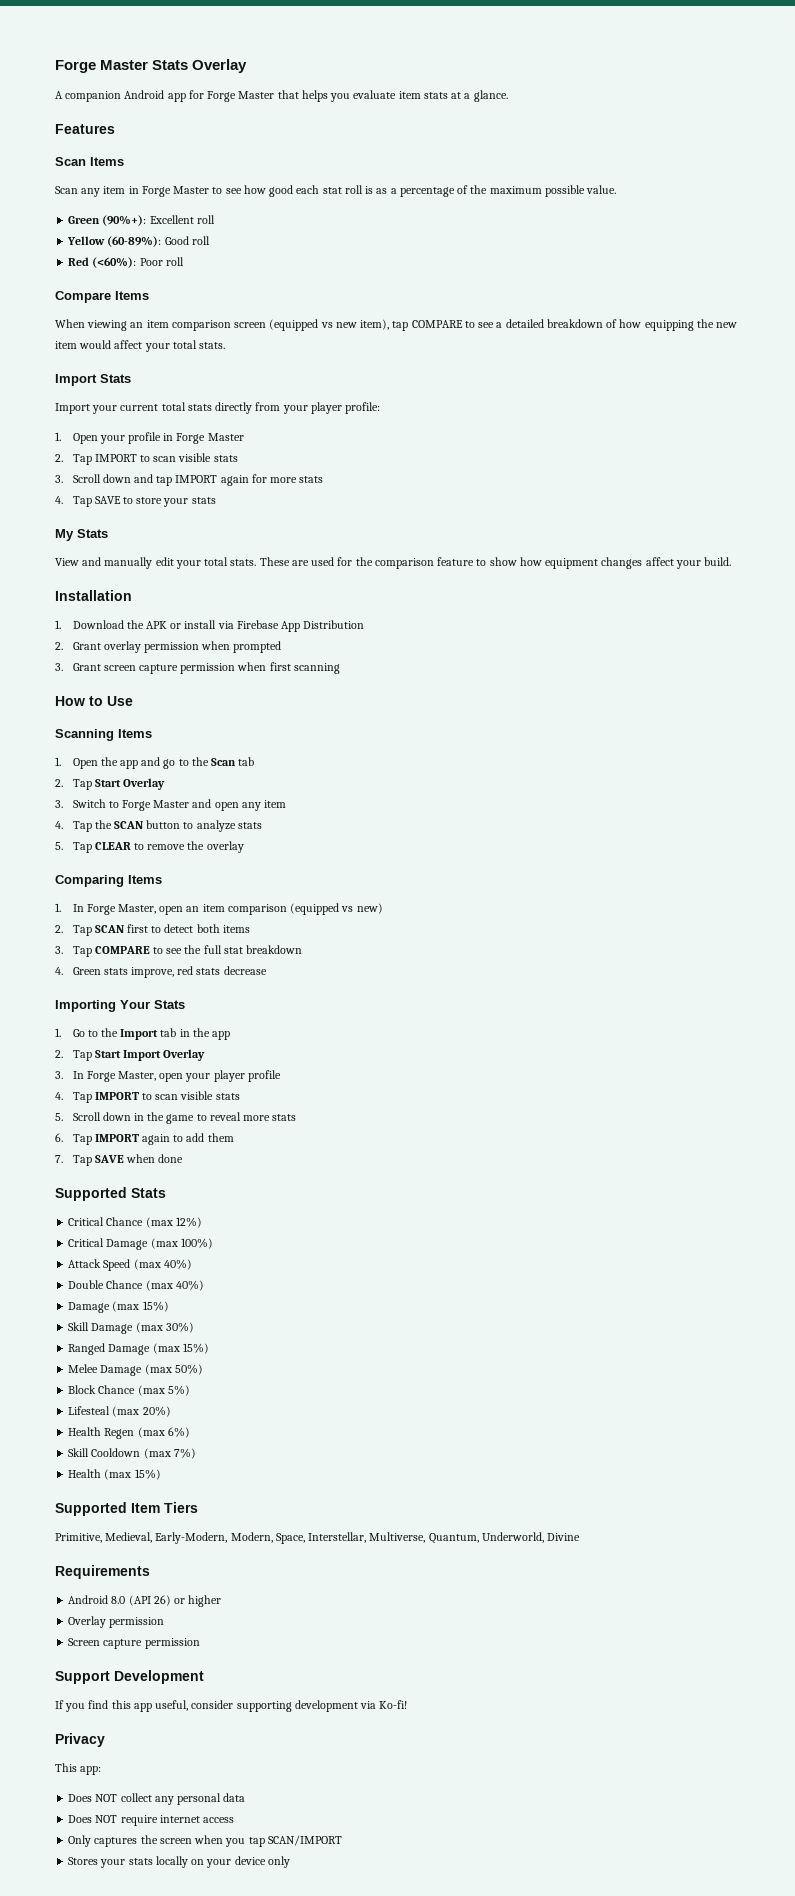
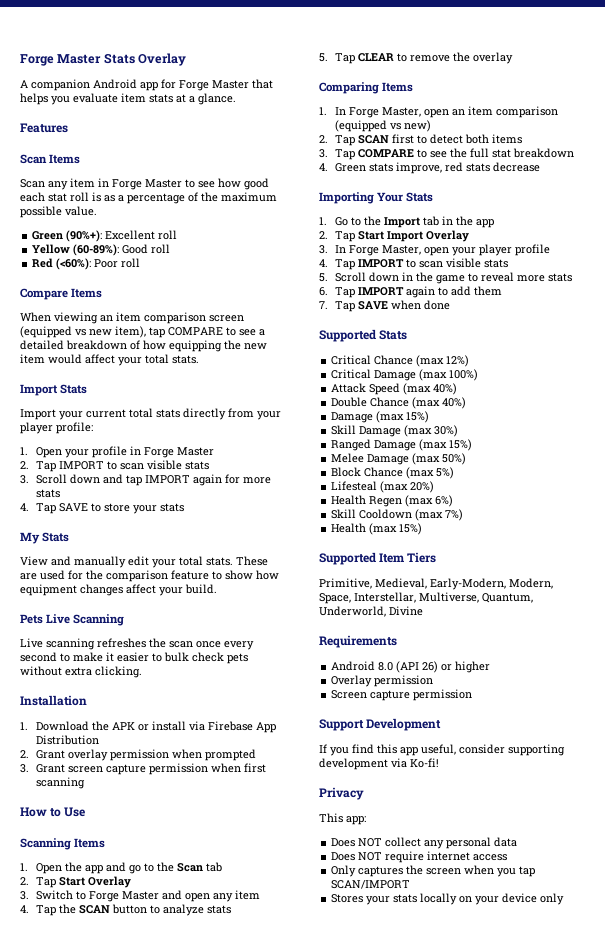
+ Pets Live Scanning
+ Live scanning refreshes the scan once every second to make it easier to bulk check pets without extra clicking.

